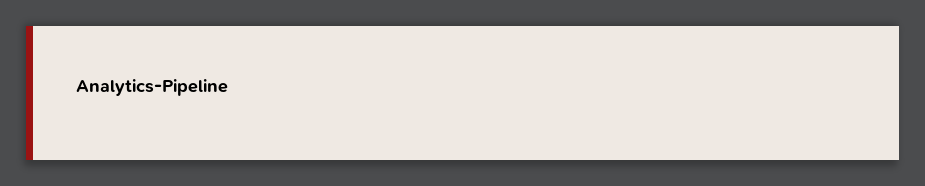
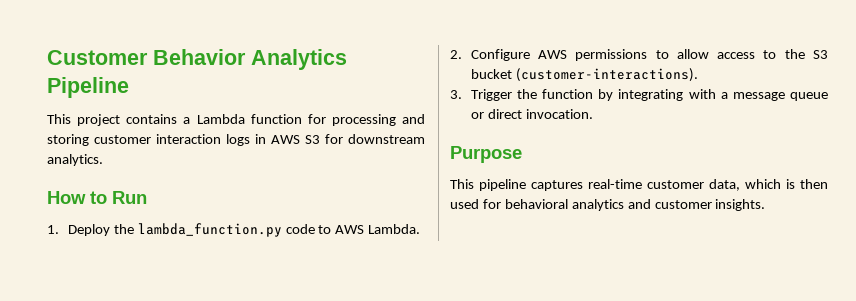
- Analytics-Pipeline
+ Customer Behavior Analytics Pipeline
+ This project contains a Lambda function for processing and storing customer interaction logs in AWS S3 for downstream analytics.
+ How to Run
+ 1. Deploy the lambda_function.py code to AWS Lambda.
+ 2. Configure AWS permissions to allow access to the S3 bucket (customer-interactions).
+ 3. Trigger the function by integrating with a message queue or direct invocation.
+ Purpose
+ This pipeline captures real-time customer data, which is then used for behavioral analytics and customer insights.

